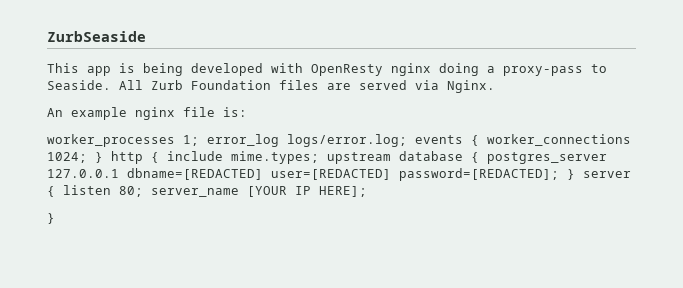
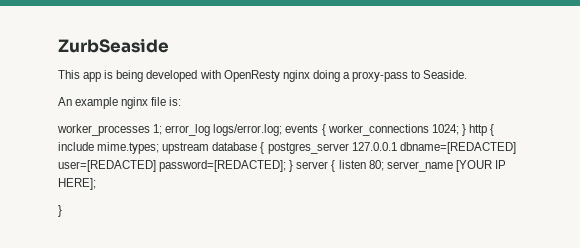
- All Zurb Foundation files are served via Nginx.

